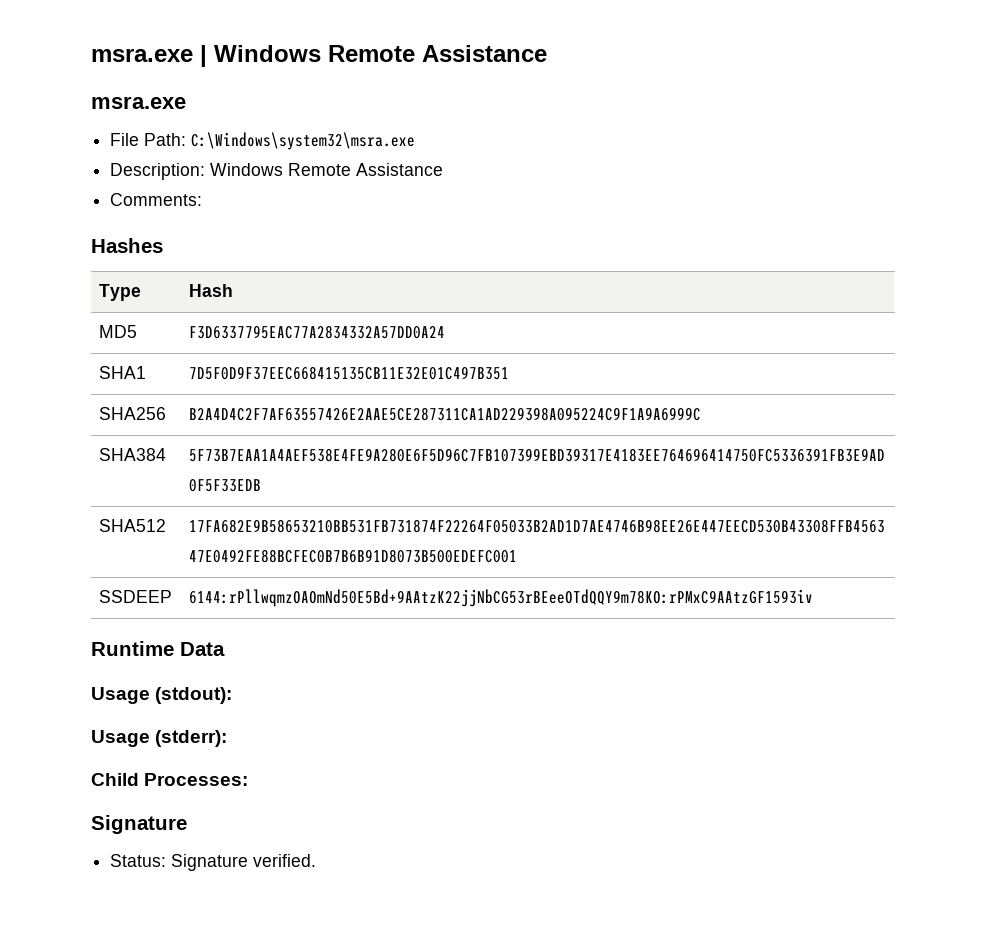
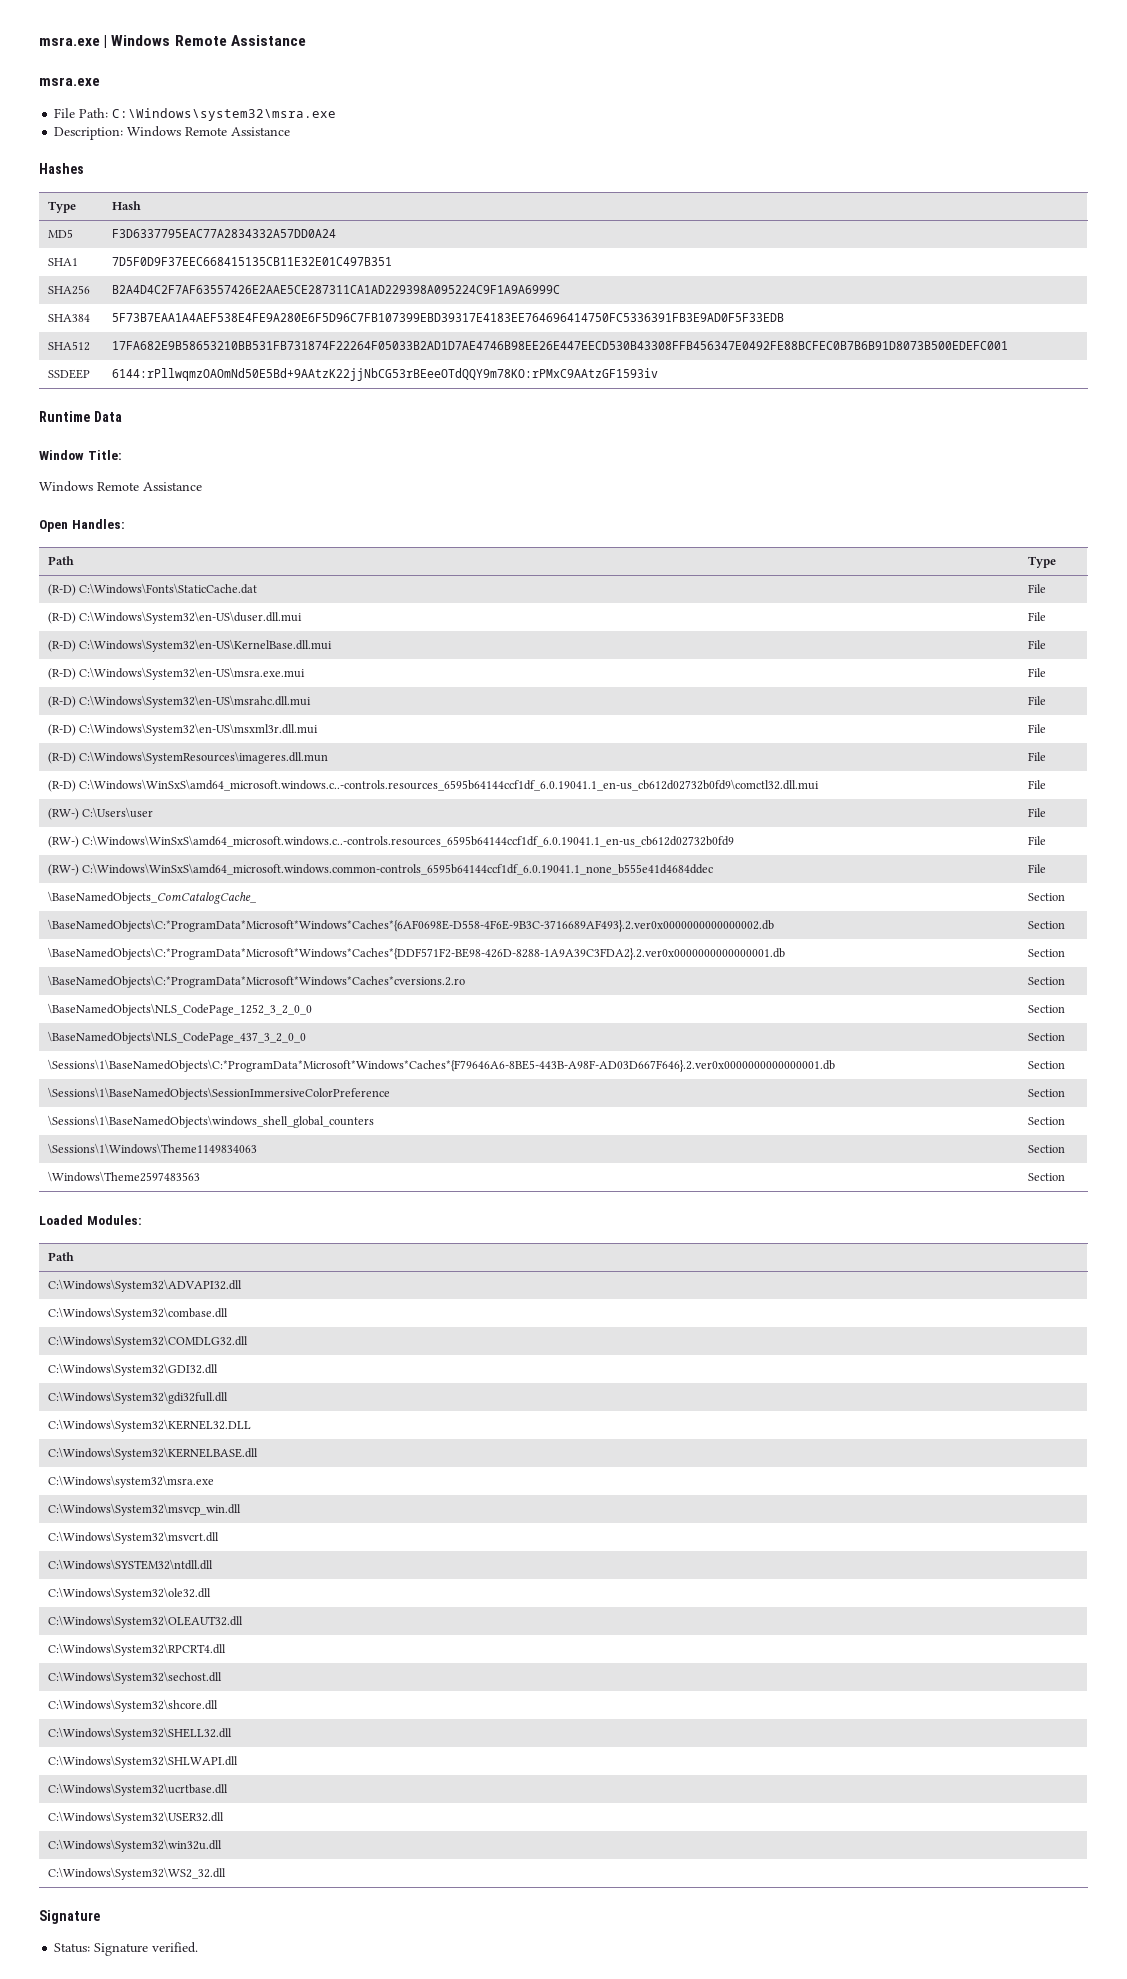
- Comments:
- Usage (stdout):
- Usage (stderr):
- Child Processes:
+ Window Title:
+ Windows Remote Assistance
+ Open Handles:
+ Path | Type
+ (R-D) C:\Windows\Fonts\StaticCache.dat | File
+ (R-D) C:\Windows\System32\en-US\duser.dll.mui | File
+ (R-D) C:\Windows\System32\en-US\KernelBase.dll.mui | File
+ (R-D) C:\Windows\System32\en-US\msra.exe.mui | File
+ (R-D) C:\Windows\System32\en-US\msrahc.dll.mui | File
+ (R-D) C:\Windows\System32\en-US\msxml3r.dll.mui | File
+ (R-D) C:\Windows\SystemResources\imageres.dll.mun | File
+ (R-D) C:\Windows\WinSxS\amd64_microsoft.windows.c..-controls.resources_6595b64144ccf1df_6.0.19041.1_en-us_cb612d02732b0fd9\comctl32.dll.mui | File
+ (RW-) C:\Users\user | File
+ (RW-) C:\Windows\WinSxS\amd64_microsoft.windows.c..-controls.resources_6595b64144ccf1df_6.0.19041.1_en-us_cb612d02732b0fd9 | File
+ (RW-) C:\Windows\WinSxS\amd64_microsoft.windows.common-controls_6595b64144ccf1df_6.0.19041.1_none_b555e41d4684ddec | File
+ \BaseNamedObjects_ComCatalogCache_ | Section
+ \BaseNamedObjects\C:*ProgramData*Microsoft*Windows*Caches*{6AF0698E-D558-4F6E-9B3C-3716689AF493}.2.ver0x0000000000000002.db | Section
+ \BaseNamedObjects\C:*ProgramData*Microsoft*Windows*Caches*{DDF571F2-BE98-426D-8288-1A9A39C3FDA2}.2.ver0x0000000000000001.db | Section
+ \BaseNamedObjects\C:*ProgramData*Microsoft*Windows*Caches*cversions.2.ro | Section
+ \BaseNamedObjects\NLS_CodePage_1252_3_2_0_0 | Section
+ \BaseNamedObjects\NLS_CodePage_437_3_2_0_0 | Section
+ \Sessions\1\BaseNamedObjects\C:*ProgramData*Microsoft*Windows*Caches*{F79646A6-8BE5-443B-A98F-AD03D667F646}.2.ver0x0000000000000001.db | Section
+ \Sessions\1\BaseNamedObjects\SessionImmersiveColorPreference | Section
+ \Sessions\1\BaseNamedObjects\windows_shell_global_counters | Section
+ \Sessions\1\Windows\Theme1149834063 | Section
+ \Windows\Theme2597483563 | Section
+ Loaded Modules:
+ Path
+ C:\Windows\System32\ADVAPI32.dll
+ C:\Windows\System32\combase.dll
+ C:\Windows\System32\COMDLG32.dll
+ C:\Windows\System32\GDI32.dll
+ C:\Windows\System32\gdi32full.dll
+ C:\Windows\System32\KERNEL32.DLL
+ C:\Windows\System32\KERNELBASE.dll
+ C:\Windows\system32\msra.exe
+ C:\Windows\System32\msvcp_win.dll
+ C:\Windows\System32\msvcrt.dll
+ C:\Windows\SYSTEM32\ntdll.dll
+ C:\Windows\System32\ole32.dll
+ C:\Windows\System32\OLEAUT32.dll
+ C:\Windows\System32\RPCRT4.dll
+ C:\Windows\System32\sechost.dll
+ C:\Windows\System32\shcore.dll
+ C:\Windows\System32\SHELL32.dll
+ C:\Windows\System32\SHLWAPI.dll
+ C:\Windows\System32\ucrtbase.dll
+ C:\Windows\System32\USER32.dll
+ C:\Windows\System32\win32u.dll
+ C:\Windows\System32\WS2_32.dll

